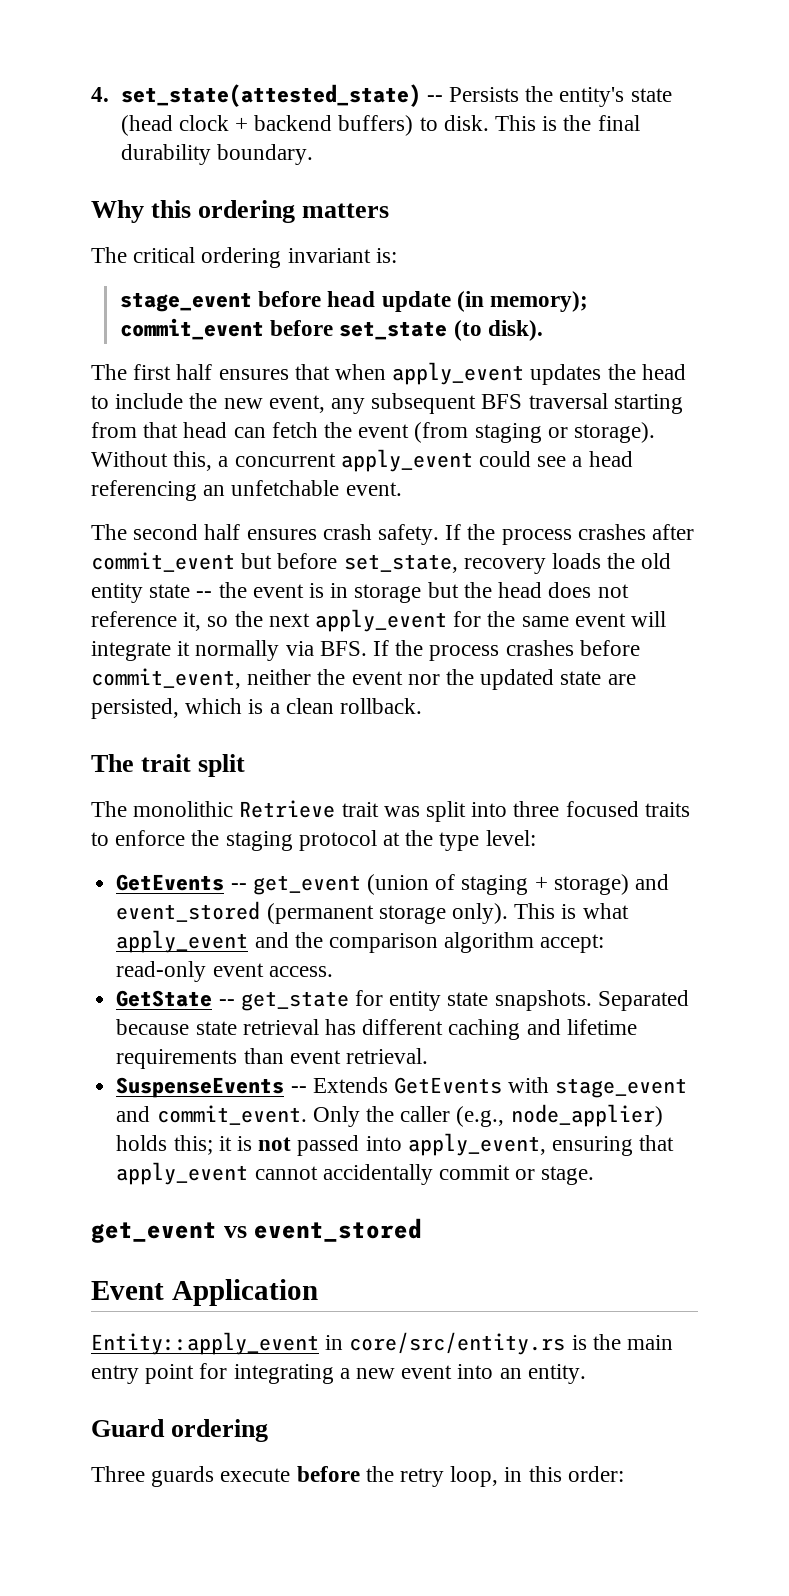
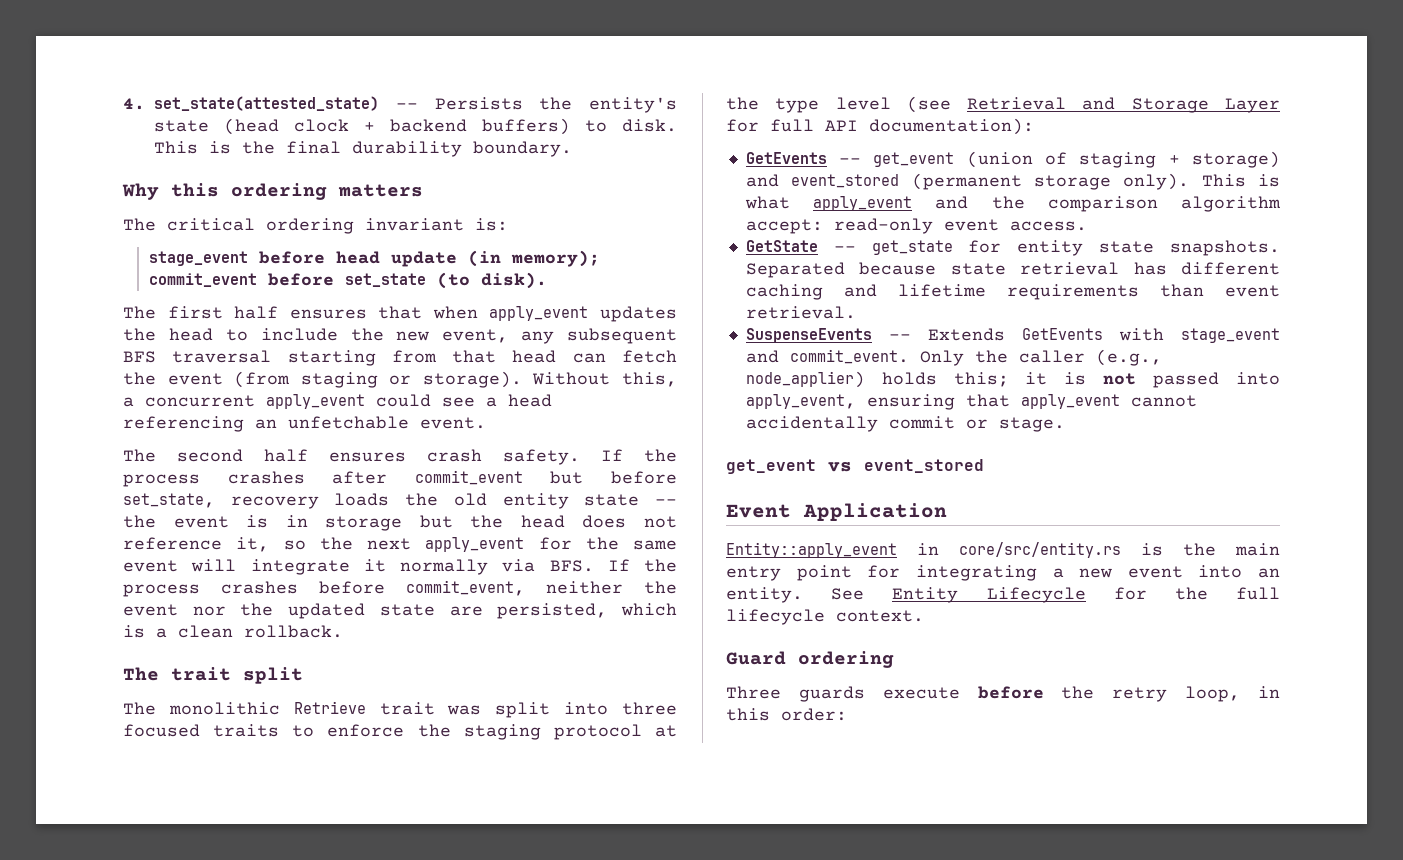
- The monolithic Retrieve trait was split into three focused traits to enforce the staging protocol at the type level:
+ The monolithic Retrieve trait was split into three focused traits to enforce the staging protocol at the type level (see Retrieval and Storage Layer for full API documentation):
+ See Entity Lifecycle for the full lifecycle context.

